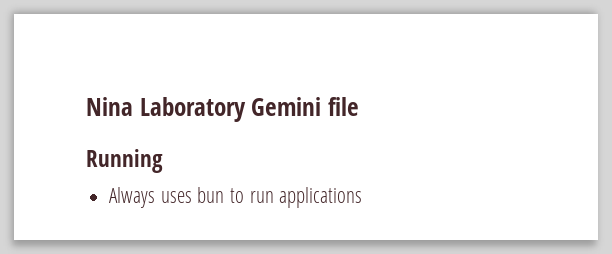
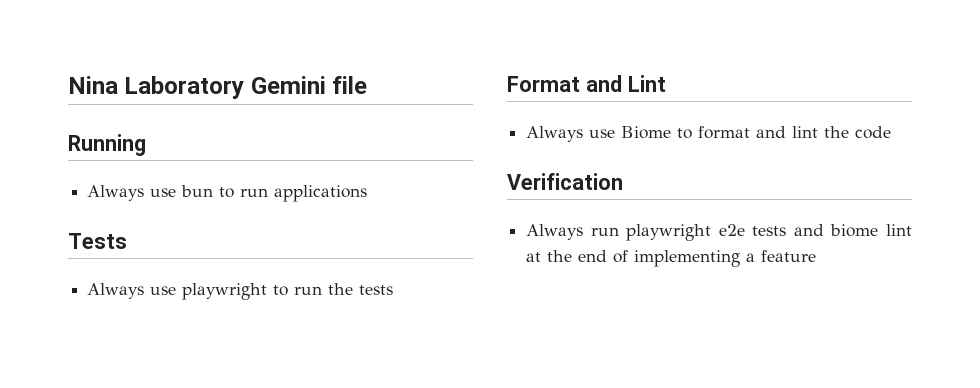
- Always uses bun to run applications
+ Always use bun to run applications
+ Tests
+ Always use playwright to run the tests
+ Format and Lint
+ Always use Biome to format and lint the code
+ Verification
+ Always run playwright e2e tests and biome lint at the end of implementing a feature

